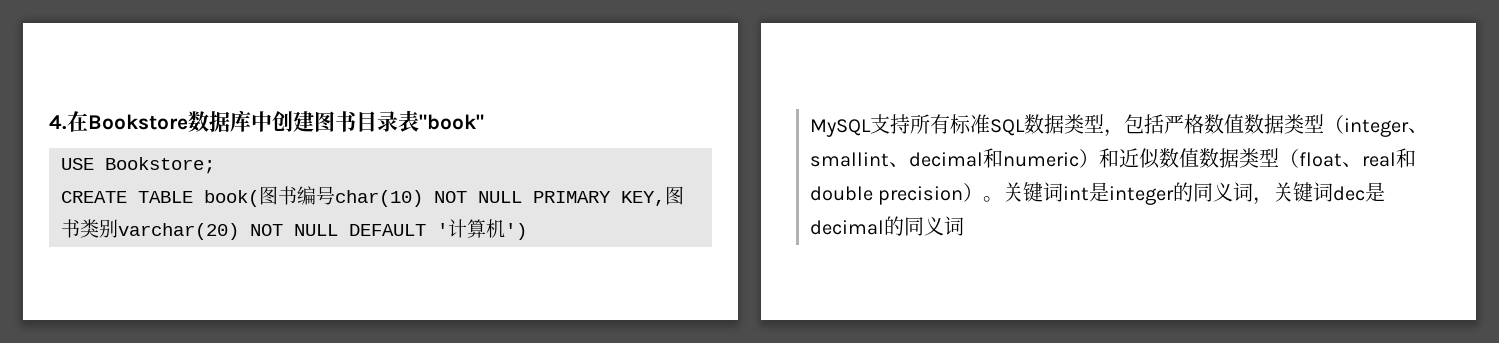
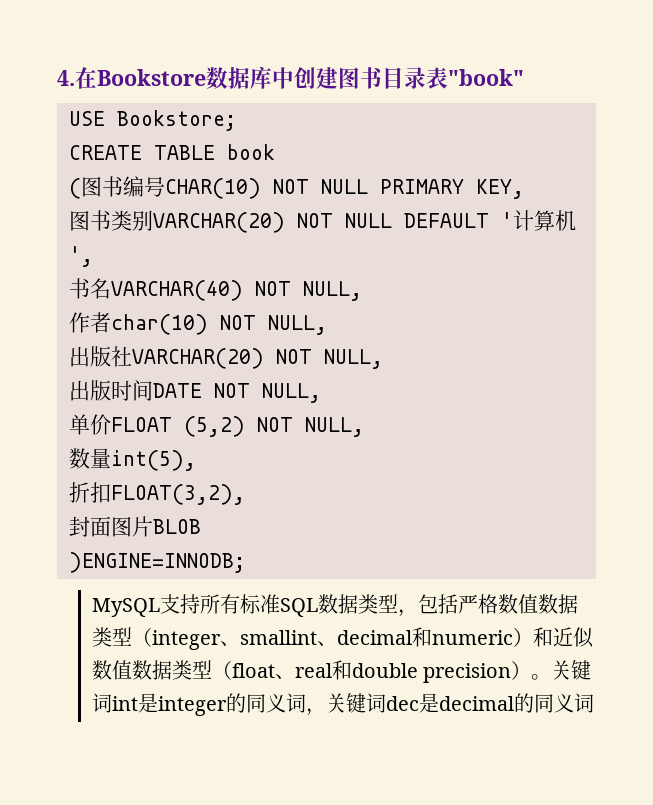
- CREATE TABLE book(图书编号char(10) NOT NULL PRIMARY KEY,图书类别varchar(20) NOT NULL DEFAULT '计算机')
+ CREATE TABLE book
+ (图书编号CHAR(10) NOT NULL PRIMARY KEY,
+ 图书类别VARCHAR(20) NOT NULL DEFAULT '计算机',
+ 书名VARCHAR(40) NOT NULL,
+ 作者char(10) NOT NULL,
+ 出版社VARCHAR(20) NOT NULL,
+ 出版时间DATE NOT NULL,
+ 单价FLOAT (5,2) NOT NULL,
+ 数量int(5),
+ 折扣FLOAT(3,2),
+ 封面图片BLOB
+ )ENGINE=INNODB;

